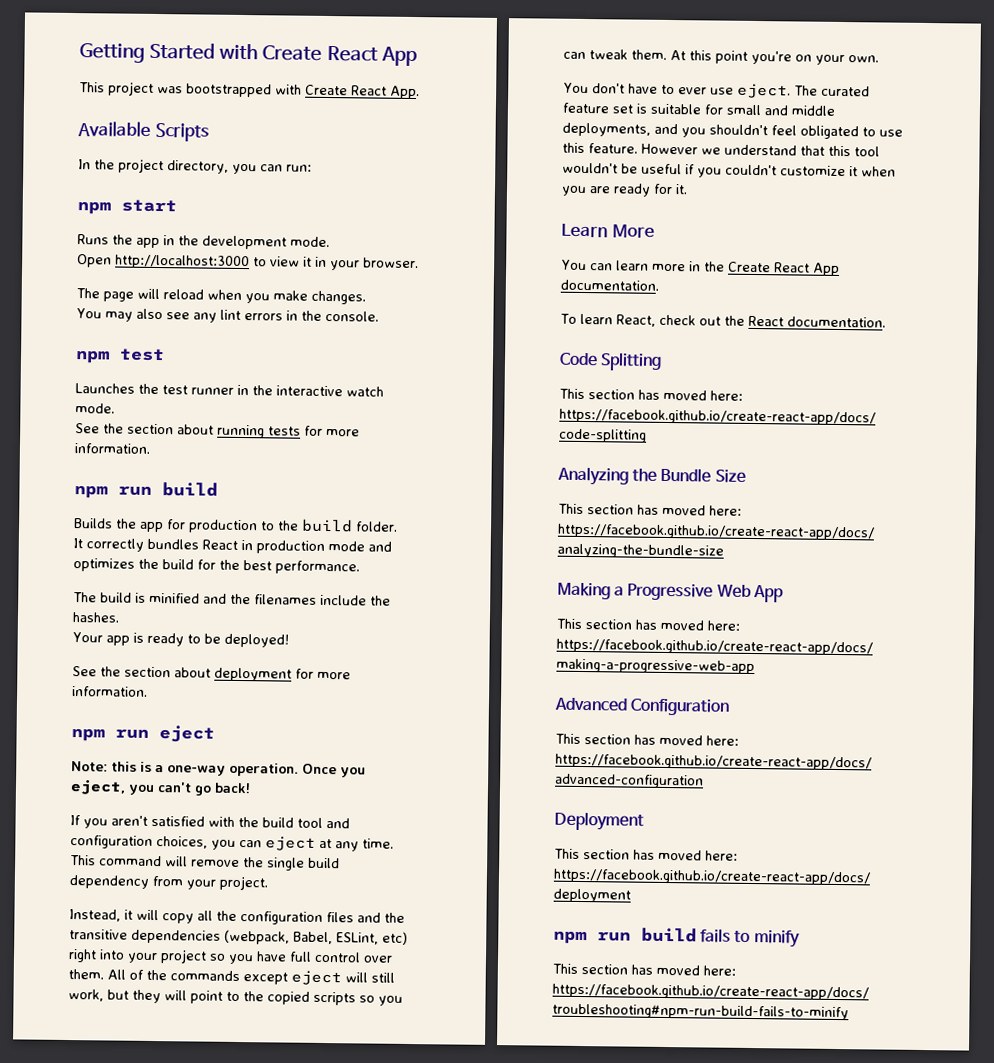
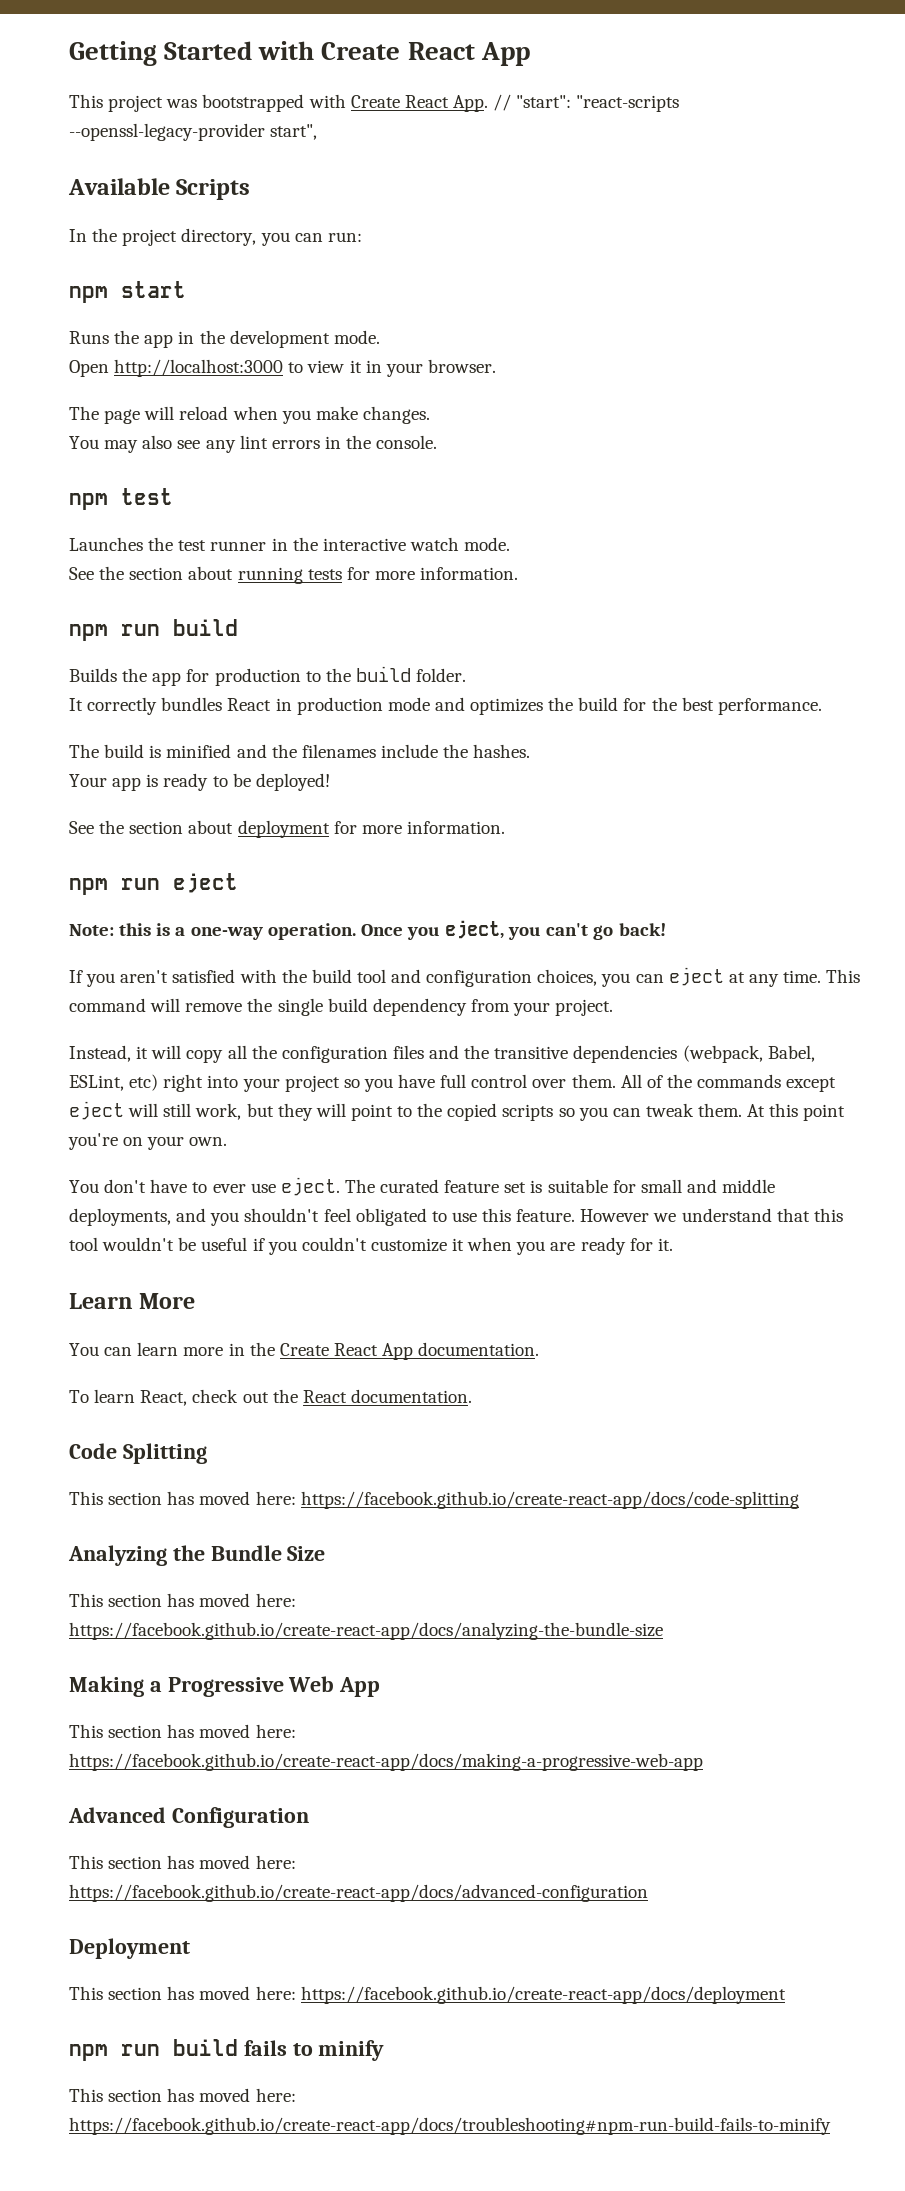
- This project was bootstrapped with Create React App.
+ This project was bootstrapped with Create React App. // "start": "react-scripts --openssl-legacy-provider start",

